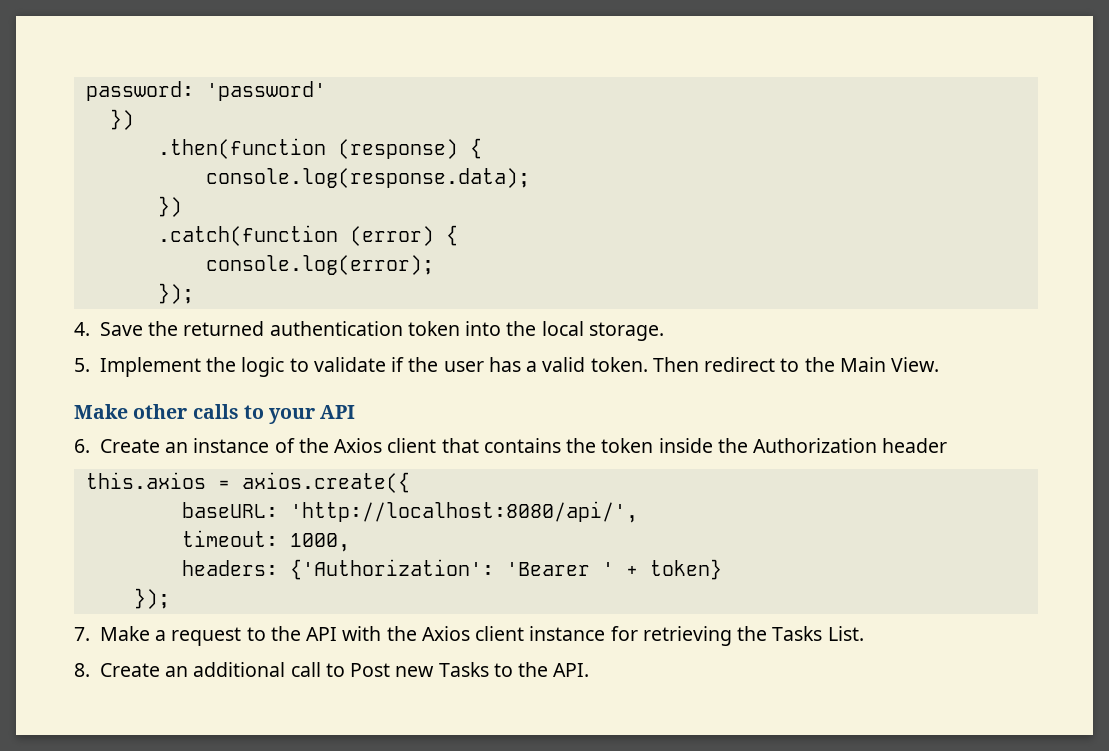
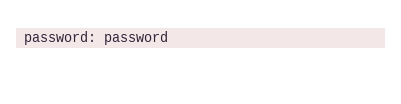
- password: 'password'
- })
- .then(function (response) {
- console.log(response.data);
- })
- .catch(function (error) {
- console.log(error);
- });
- 4. Save the returned authentication token into the local storage.
- 5. Implement the logic to validate if the user has a valid token. Then redirect to the Main View.
- Make other calls to your API
- 6. Create an instance of the Axios client that contains the token inside the Authorization header
- this.axios = axios.create({
- baseURL: 'http://localhost:8080/api/',
- timeout: 1000,
- headers: {'Authorization': 'Bearer ' + token}
- });
- 7. Make a request to the API with the Axios client instance for retrieving the Tasks List.
- 8. Create an additional call to Post new Tasks to the API.
+ password: password

